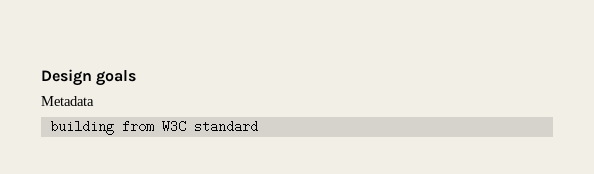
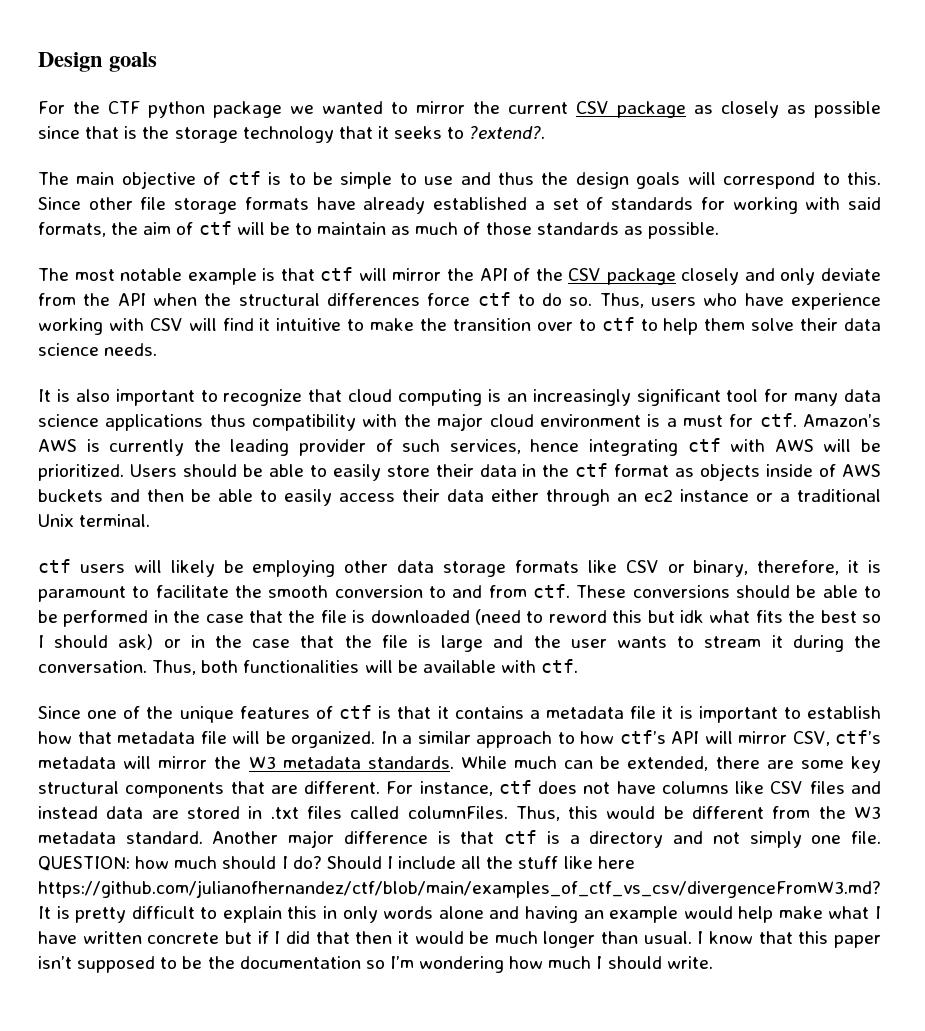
- Metadata
- building from W3C standard
+ For the CTF python package we wanted to mirror the current CSV package as closely as possible since that is the storage technology that it seeks to ?extend?.
+ The main objective of ctf is to be simple to use and thus the design goals will correspond to this. Since other file storage formats have already established a set of standards for working with said formats, the aim of ctf will be to maintain as much of those standards as possible.
+ The most notable example is that ctf will mirror the API of the CSV package closely and only deviate from the API when the structural differences force ctf to do so. Thus, users who have experience working with CSV will find it intuitive to make the transition over to ctf to help them solve their data science needs.
+ It is also important to recognize that cloud computing is an increasingly significant tool for many data science applications thus compatibility with the major cloud environment is a must for ctf. Amazon’s AWS is currently the leading provider of such services, hence integrating ctf with AWS will be prioritized. Users should be able to easily store their data in the ctf format as objects inside of AWS buckets and then be able to easily access their data either through an ec2 instance or a traditional Unix terminal.
+ ctf users will likely be employing other data storage formats like CSV or binary, therefore, it is paramount to facilitate the smooth conversion to and from ctf. These conversions should be able to be performed in the case that the file is downloaded (need to reword this but idk what fits the best so I should ask) or in the case that the file is large and the user wants to stream it during the conversation. Thus, both functionalities will be available with ctf.
+ Since one of the unique features of ctf is that it contains a metadata file it is important to establish how that metadata file will be organized. In a similar approach to how ctf’s API will mirror CSV, ctf’s metadata will mirror the W3 metadata standards. While much can be extended, there are some key structural components that are different. For instance, ctf does not have columns like CSV files and instead data are stored in .txt files called columnFiles. Thus, this would be different from the W3 metadata standard. Another major difference is that ctf is a directory and not simply one file. QUESTION: how much should I do? Should I include all the stuff like here https://github.com/julianofhernandez/ctf/blob/main/examples_of_ctf_vs_csv/divergenceFromW3.md? It is pretty difficult to explain this in only words alone and having an example would help make what I have written concrete but if I did that then it would be much longer than usual. I know that this paper isn’t supposed to be the documentation so I’m wondering how much I should write.

